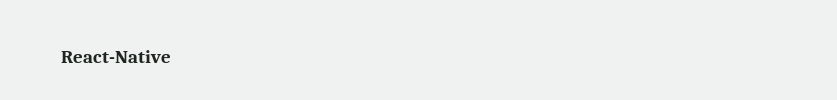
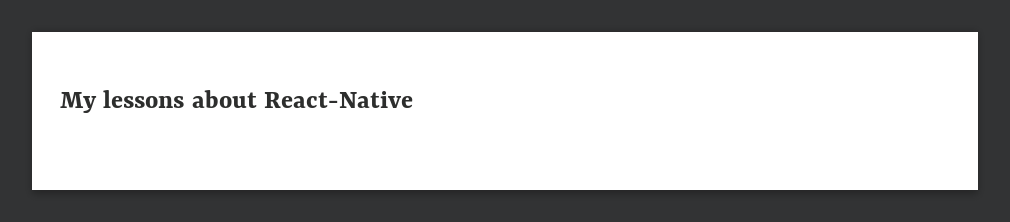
- React-Native
+ My lessons about React-Native

